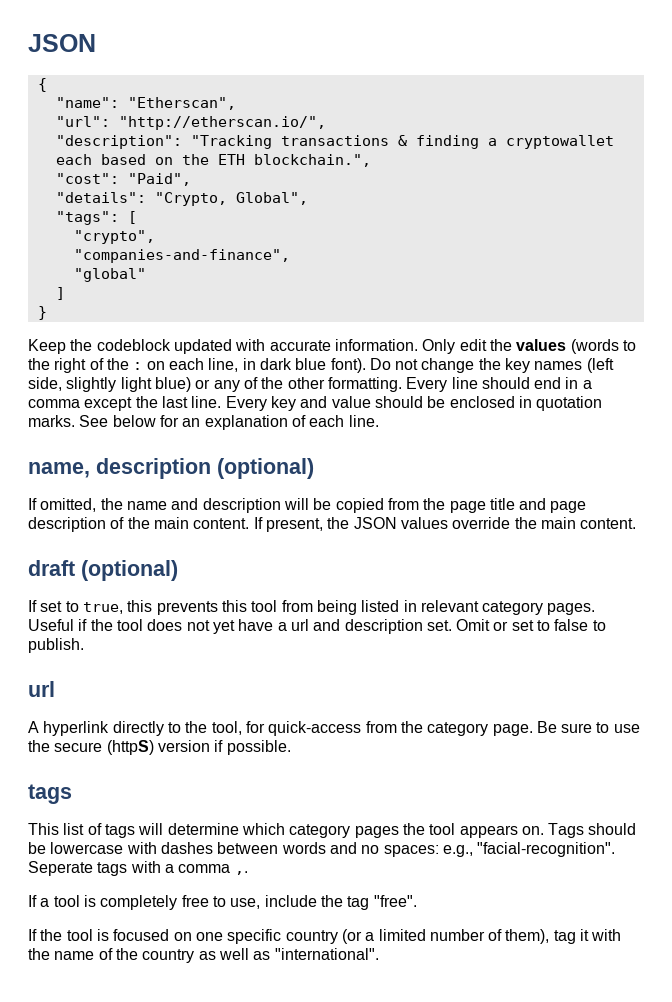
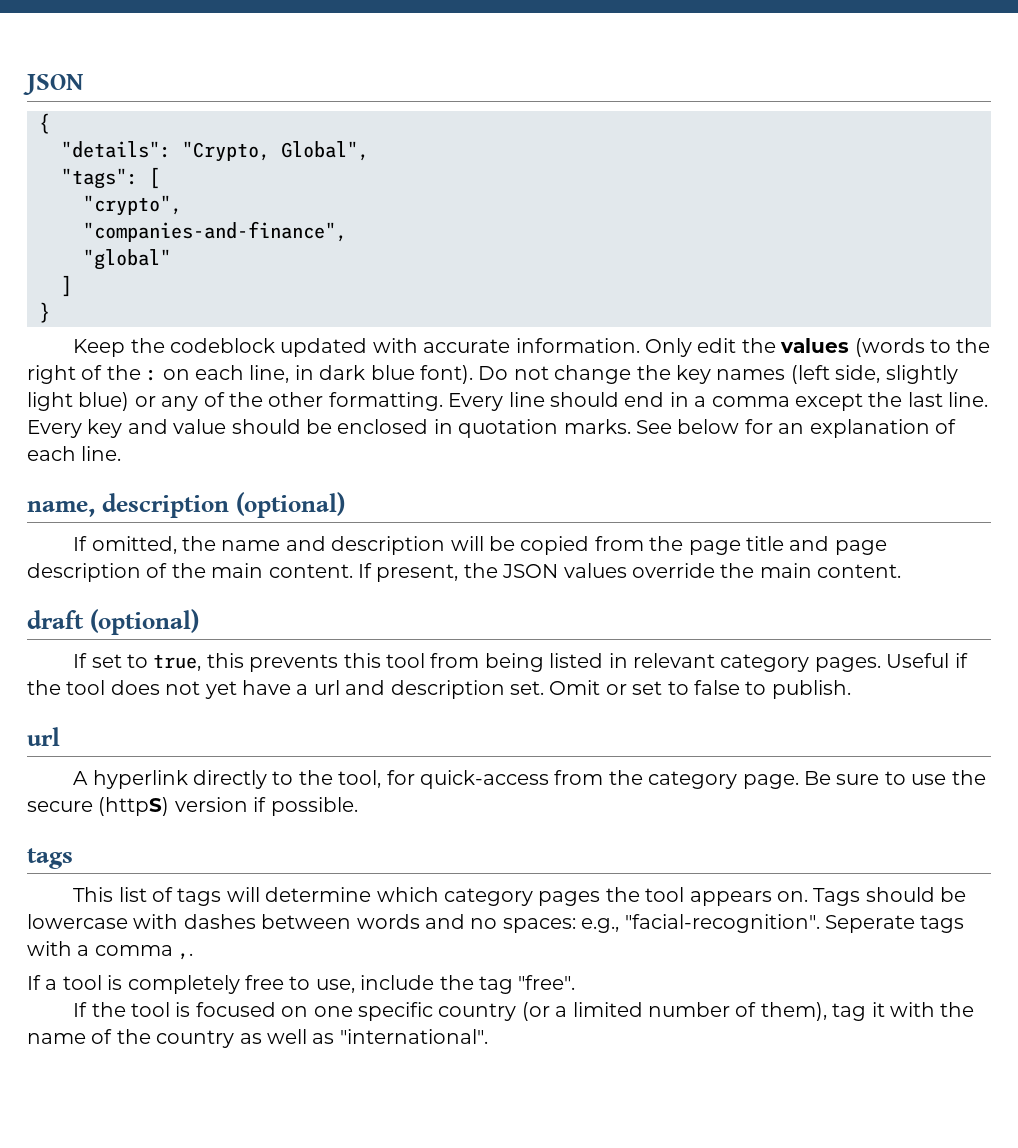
- "name": "Etherscan",
- "url": "http://etherscan.io/",
- "description": "Tracking transactions & finding a cryptowallet each based on the ETH blockchain.",
- "cost": "Paid",

